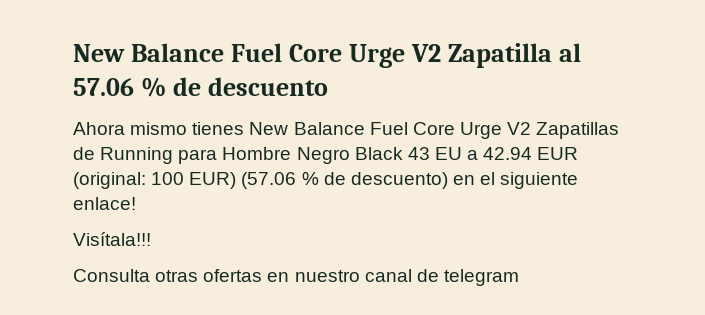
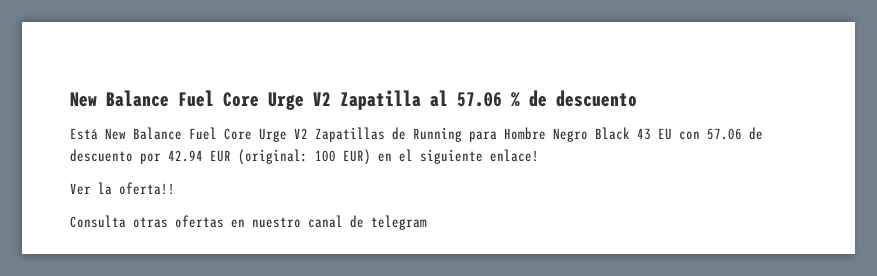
- Ahora mismo tienes New Balance Fuel Core Urge V2 Zapatillas de Running para Hombre Negro Black 43 EU a 42.94 EUR (original: 100 EUR) (57.06 % de descuento) en el siguiente enlace!
+ Está New Balance Fuel Core Urge V2 Zapatillas de Running para Hombre Negro Black 43 EU con 57.06 de descuento por 42.94 EUR (original: 100 EUR) en el siguiente enlace!
- Visítala!!!
+ Ver la oferta!!

